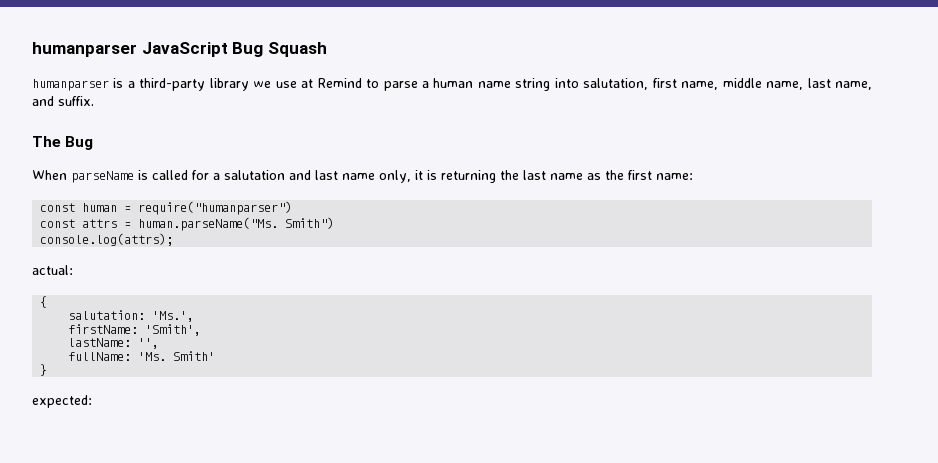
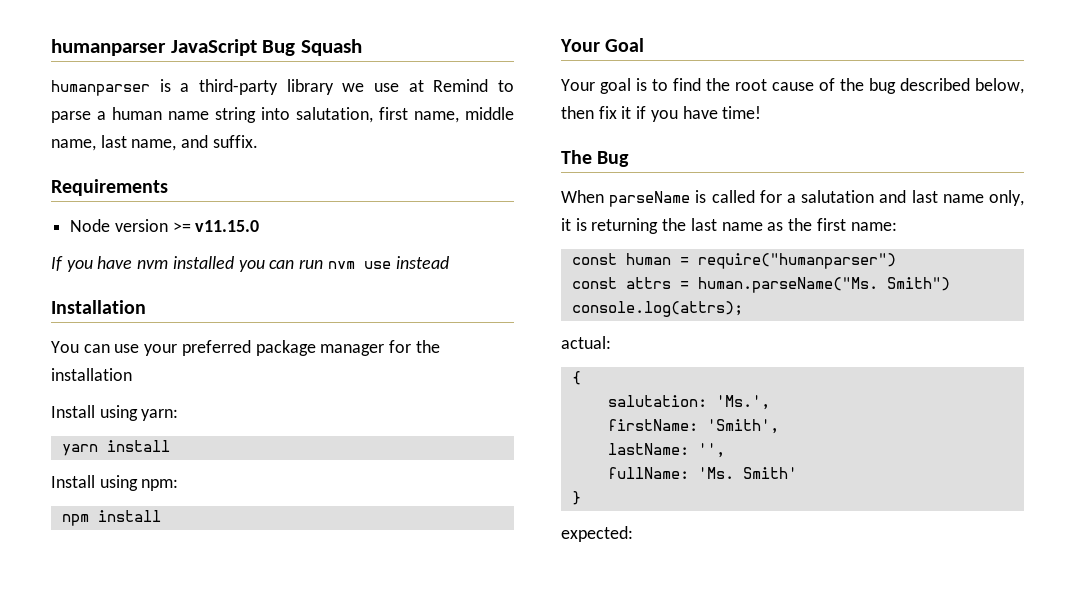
+ Requirements
+ Node version >= v11.15.0
+ If you have nvm installed you can run nvm use instead
+ Installation
+ You can use your preferred package manager for the installation
+ Install using yarn:
+ yarn install
+ Install using npm:
+ npm install
+ Your Goal
+ Your goal is to find the root cause of the bug described below, then fix it if you have time!

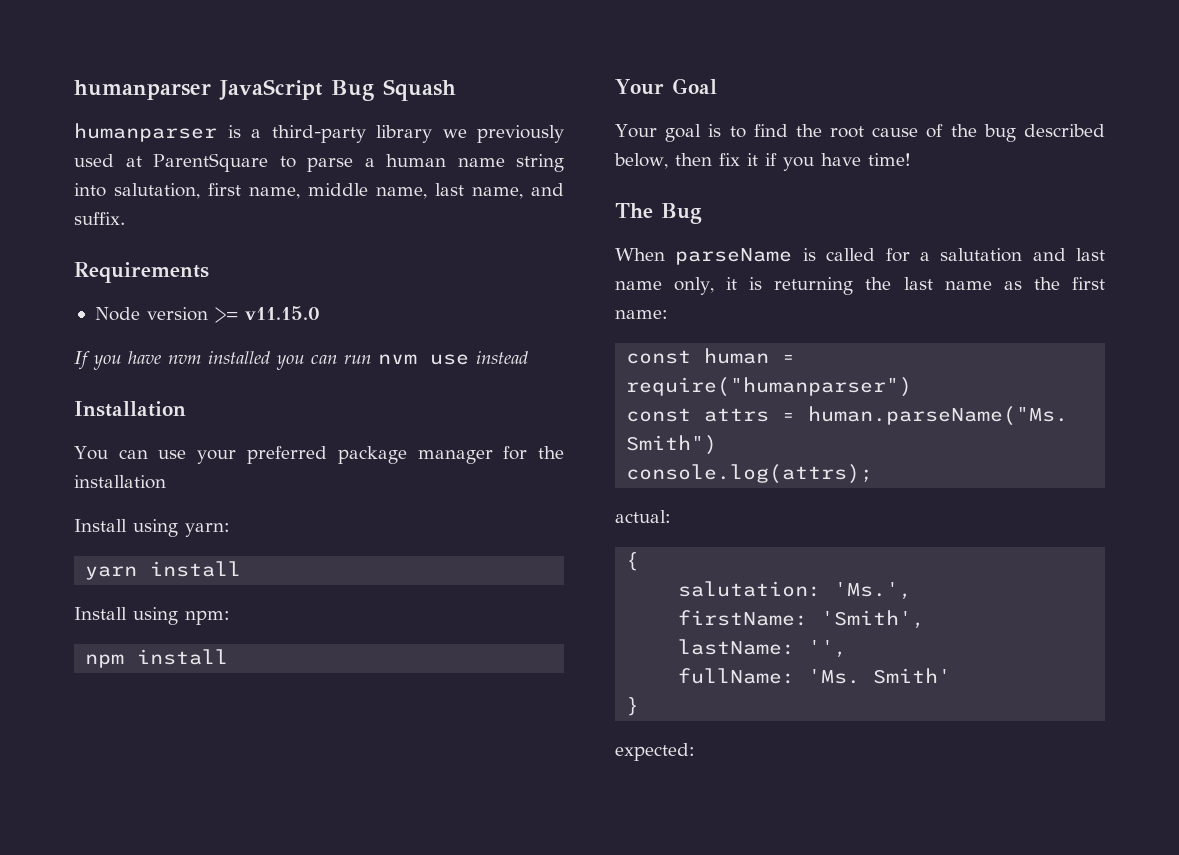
- humanparser is a third-party library we use at Remind to parse a human name string into salutation, first name, middle name, last name, and suffix.
+ humanparser is a third-party library we previously used at ParentSquare to parse a human name string into salutation, first name, middle name, last name, and suffix.

